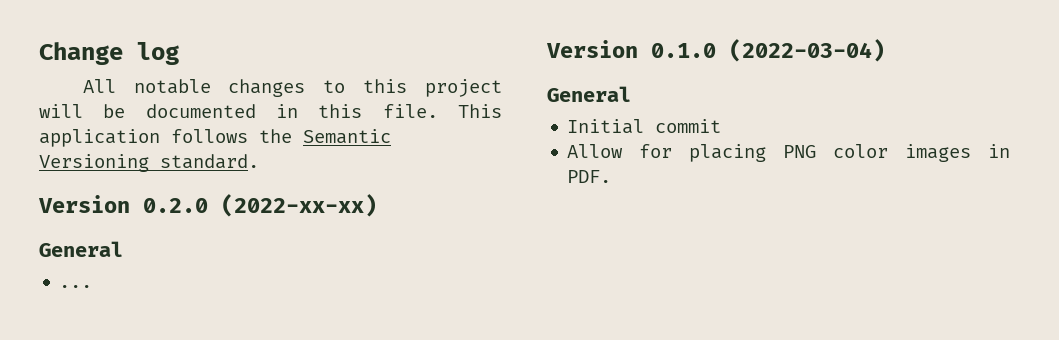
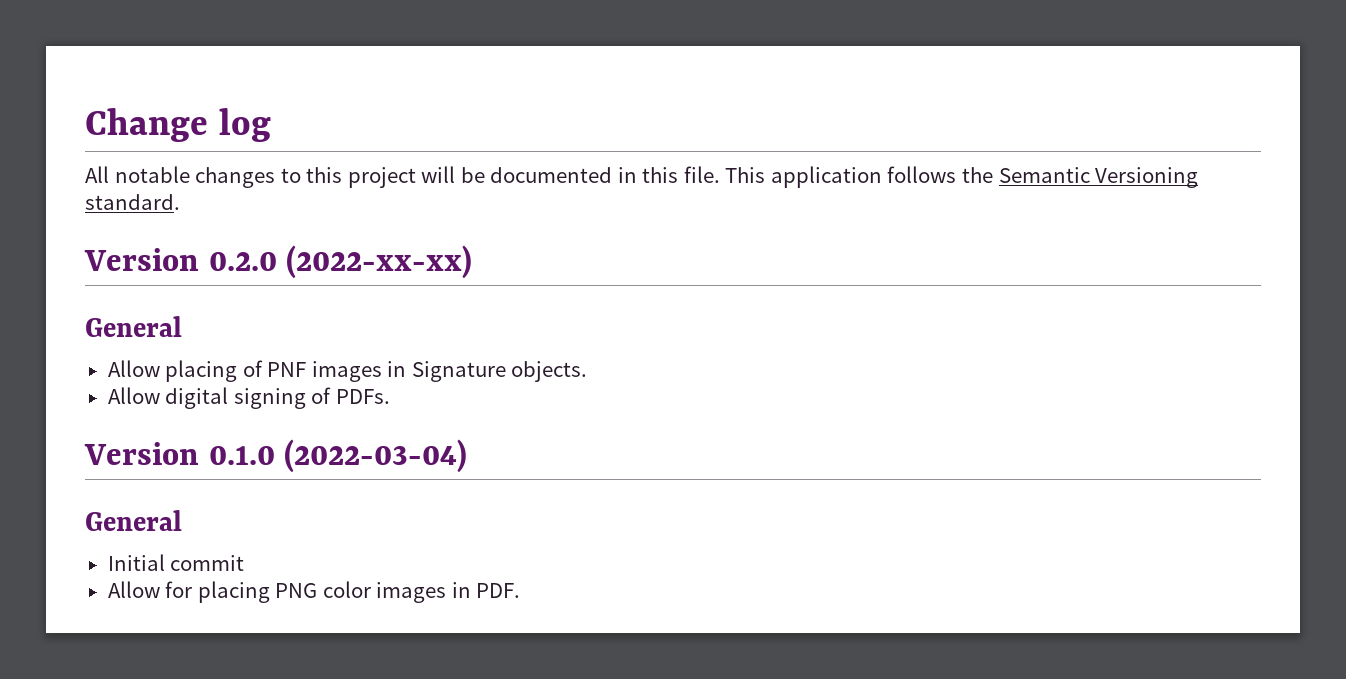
- ...
+ Allow placing of PNF images in Signature objects.
+ Allow digital signing of PDFs.

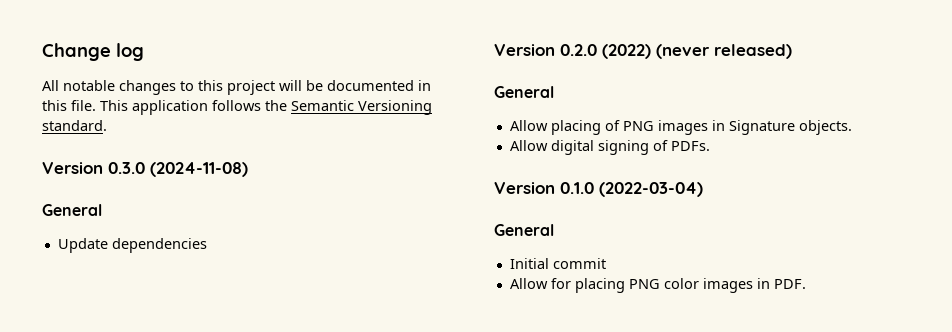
+ Version 0.3.0 (2024-11-08)
+ General
+ Update dependencies
- Version 0.2.0 (2022-xx-xx)
+ Version 0.2.0 (2022) (never released)
- Allow placing of PNF images in Signature objects.
+ Allow placing of PNG images in Signature objects.

